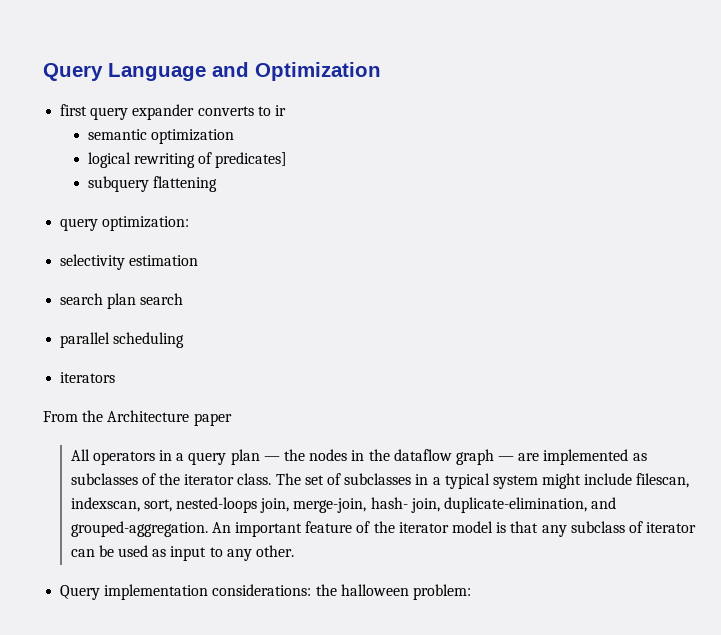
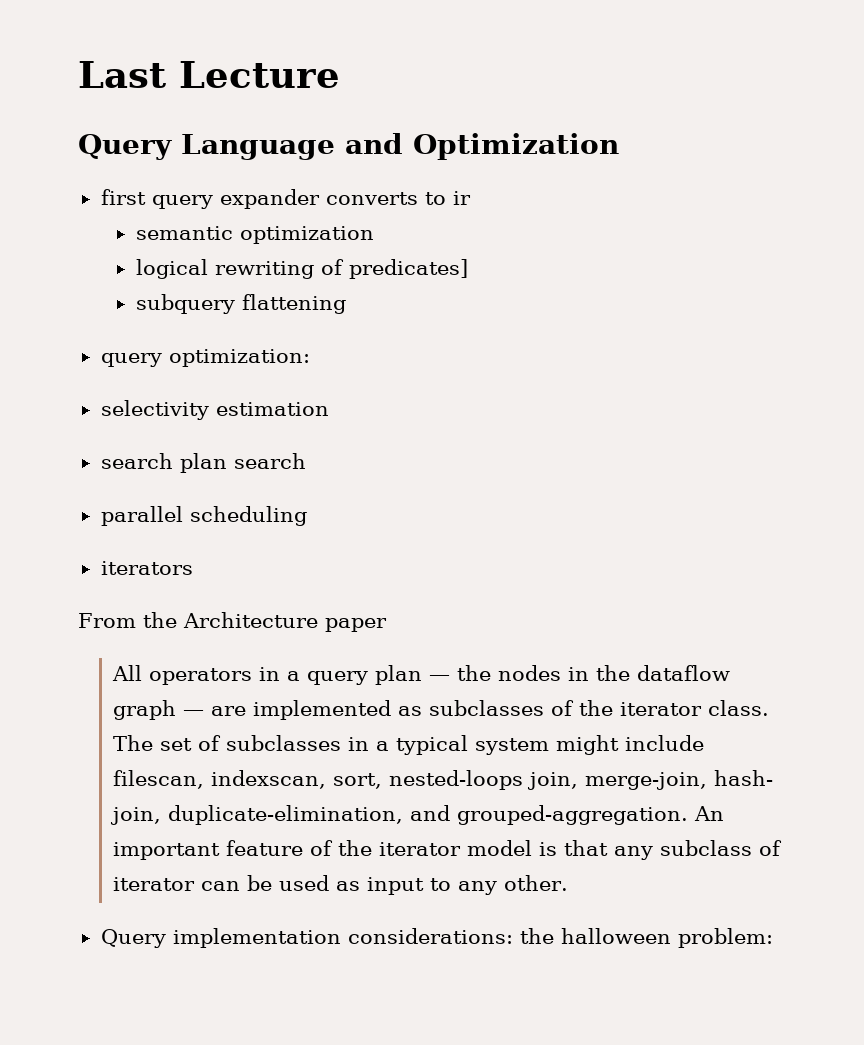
+ Last Lecture

